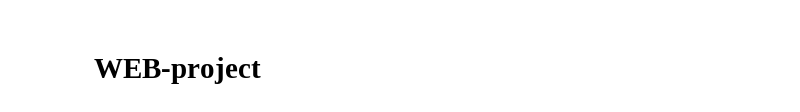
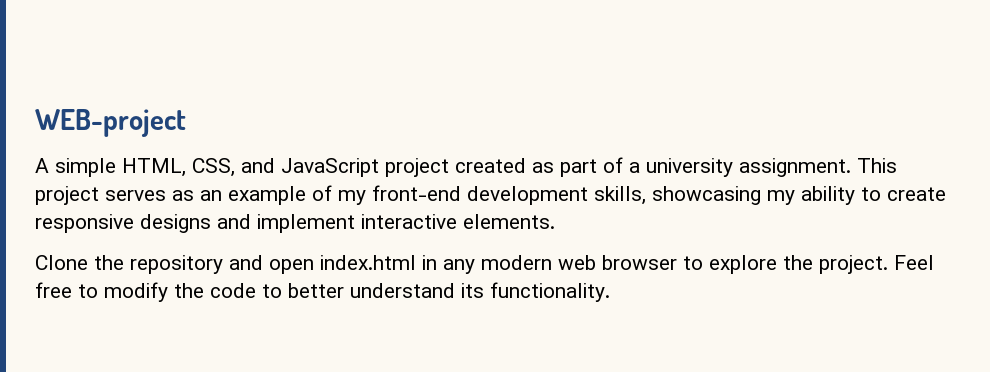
+ A simple HTML, CSS, and JavaScript project created as part of a university assignment. This project serves as an example of my front-end development skills, showcasing my ability to create responsive designs and implement interactive elements.
+ Clone the repository and open index.html in any modern web browser to explore the project. Feel free to modify the code to better understand its functionality.

